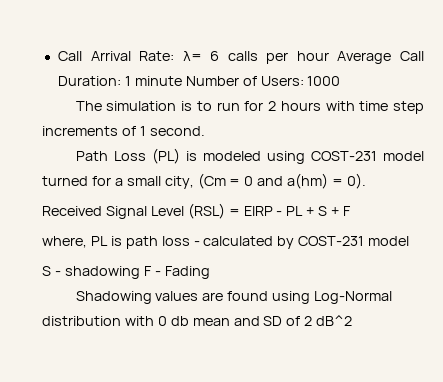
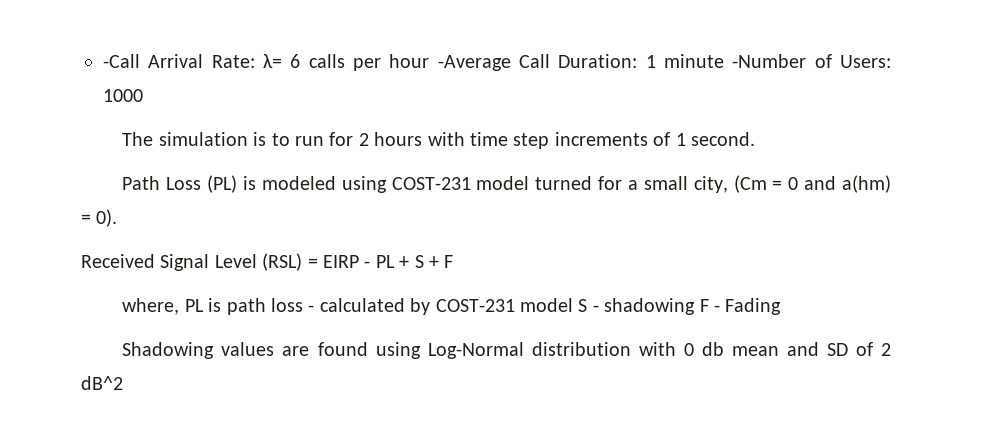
- Call Arrival Rate: λ= 6 calls per hour Average Call Duration: 1 minute Number of Users: 1000
+ -Call Arrival Rate: λ= 6 calls per hour -Average Call Duration: 1 minute -Number of Users: 1000
- where, PL is path loss - calculated by COST-231 model
- S - shadowing F - Fading
+ where, PL is path loss - calculated by COST-231 model S - shadowing F - Fading

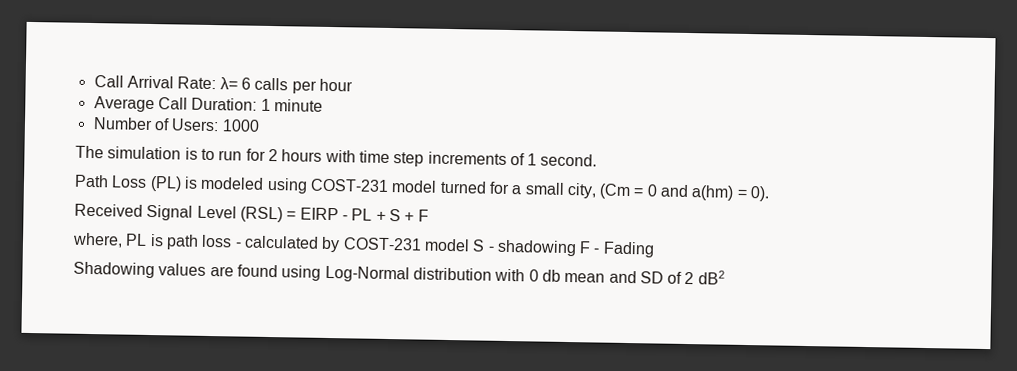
- -Call Arrival Rate: λ= 6 calls per hour -Average Call Duration: 1 minute -Number of Users: 1000
+ Call Arrival Rate: λ= 6 calls per hour
+ Average Call Duration: 1 minute
+ Number of Users: 1000
- Shadowing values are found using Log-Normal distribution with 0 db mean and SD of 2 dB^2
+ Shadowing values are found using Log-Normal distribution with 0 db mean and SD of 2 dB2

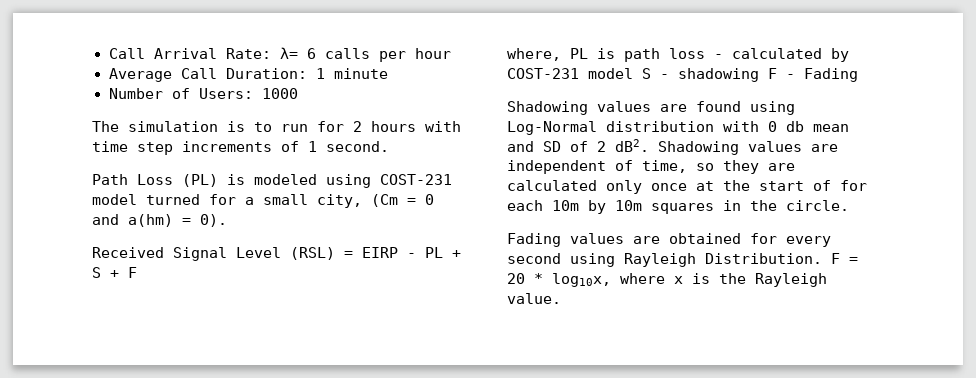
- Shadowing values are found using Log-Normal distribution with 0 db mean and SD of 2 dB2
+ Shadowing values are found using Log-Normal distribution with 0 db mean and SD of 2 dB2. Shadowing values are independent of time, so they are calculated only once at the start of for each 10m by 10m squares in the circle.
+ Fading values are obtained for every second using Rayleigh Distribution. F = 20 * log10x, where x is the Rayleigh value.

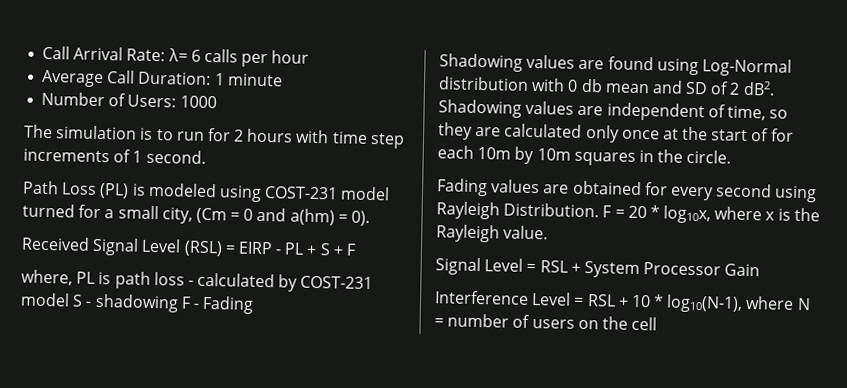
+ Signal Level = RSL + System Processor Gain
+ Interference Level = RSL + 10 * log10(N-1), where N = number of users on the cell

